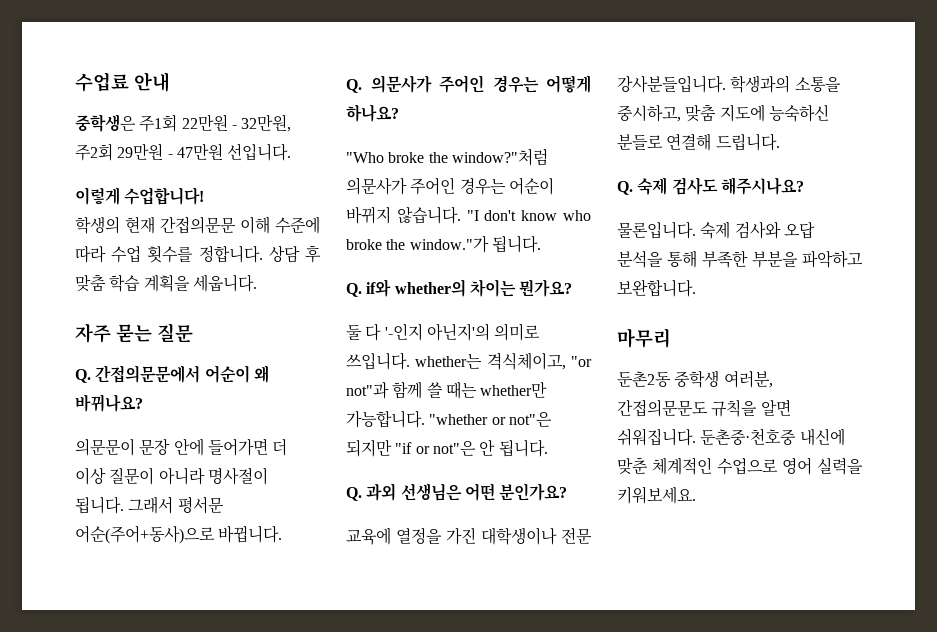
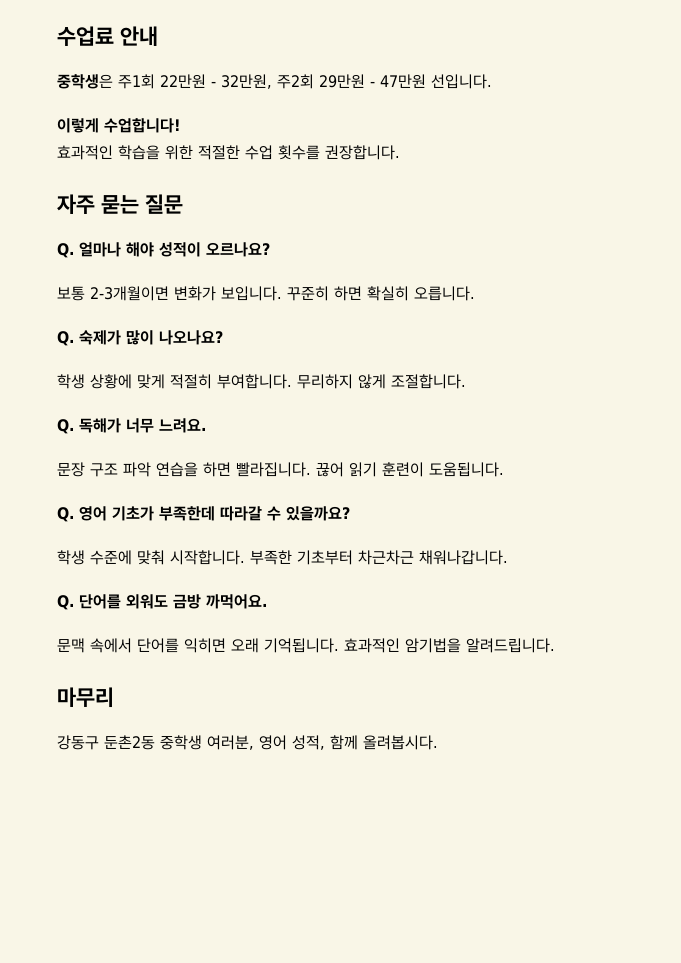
- 학생의 현재 간접의문문 이해 수준에 따라 수업 횟수를 정합니다. 상담 후 맞춤 학습 계획을 세웁니다.
+ 효과적인 학습을 위한 적절한 수업 횟수를 권장합니다.
  자주 묻는 질문
- Q. 간접의문문에서 어순이 왜 바뀌나요?
- 의문문이 문장 안에 들어가면 더 이상 질문이 아니라 명사절이 됩니다. 그래서 평서문 어순(주어+동사)으로 바뀝니다.
- Q. 의문사가 주어인 경우는 어떻게 하나요?
- "Who broke the window?"처럼 의문사가 주어인 경우는 어순이 바뀌지 않습니다. "I don't know who broke the window."가 됩니다.
- Q. if와 whether의 차이는 뭔가요?
- 둘 다 '-인지 아닌지'의 의미로 쓰입니다. whether는 격식체이고, "or not"과 함께 쓸 때는 whether만 가능합니다. "whether or not"은 되지만 "if or not"은 안 됩니다.
- Q. 과외 선생님은 어떤 분인가요?
- 교육에 열정을 가진 대학생이나 전문 강사분들입니다. 학생과의 소통을 중시하고, 맞춤 지도에 능숙하신 분들로 연결해 드립니다.
- Q. 숙제 검사도 해주시나요?
- 물론입니다. 숙제 검사와 오답 분석을 통해 부족한 부분을 파악하고 보완합니다.
+ Q. 얼마나 해야 성적이 오르나요?
+ 보통 2-3개월이면 변화가 보입니다. 꾸준히 하면 확실히 오릅니다.
+ Q. 숙제가 많이 나오나요?
+ 학생 상황에 맞게 적절히 부여합니다. 무리하지 않게 조절합니다.
+ Q. 독해가 너무 느려요.
+ 문장 구조 파악 연습을 하면 빨라집니다. 끊어 읽기 훈련이 도움됩니다.
+ Q. 영어 기초가 부족한데 따라갈 수 있을까요?
+ 학생 수준에 맞춰 시작합니다. 부족한 기초부터 차근차근 채워나갑니다.
+ Q. 단어를 외워도 금방 까먹어요.
+ 문맥 속에서 단어를 익히면 오래 기억됩니다. 효과적인 암기법을 알려드립니다.
- 둔촌2동 중학생 여러분, 간접의문문도 규칙을 알면 쉬워집니다. 둔촌중·천호중 내신에 맞춘 체계적인 수업으로 영어 실력을 키워보세요.
+ 강동구 둔촌2동 중학생 여러분, 영어 성적, 함께 올려봅시다.

